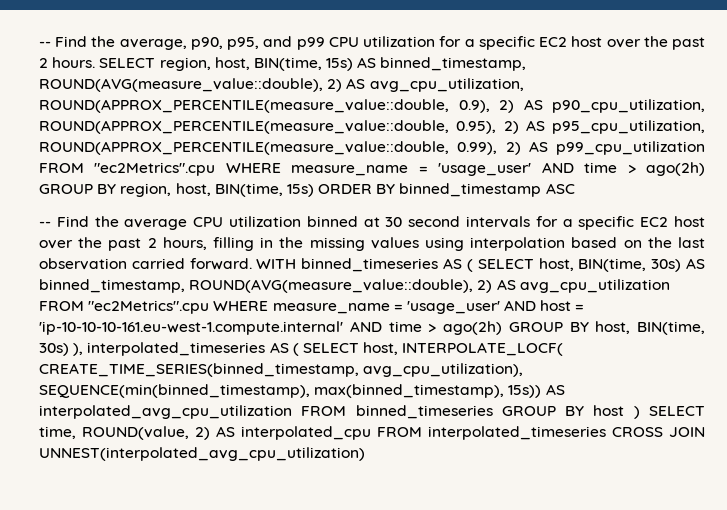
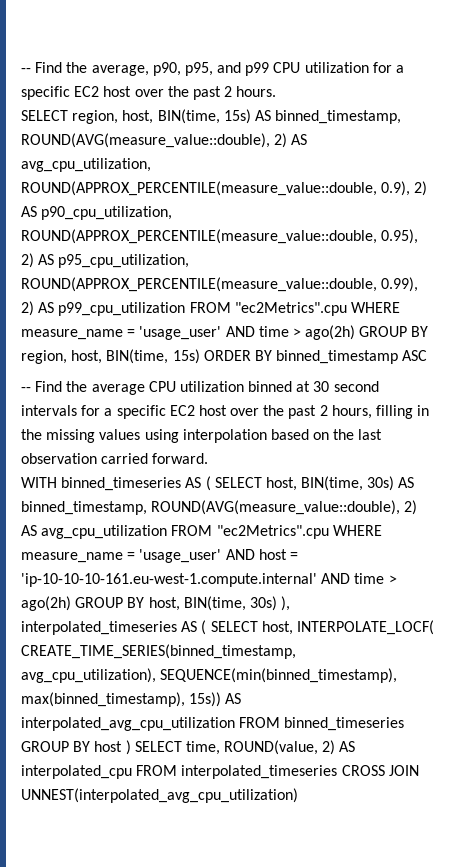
- -- Find the average, p90, p95, and p99 CPU utilization for a specific EC2 host over the past 2 hours. SELECT region, host, BIN(time, 15s) AS binned_timestamp, ROUND(AVG(measure_value::double), 2) AS avg_cpu_utilization, ROUND(APPROX_PERCENTILE(measure_value::double, 0.9), 2) AS p90_cpu_utilization, ROUND(APPROX_PERCENTILE(measure_value::double, 0.95), 2) AS p95_cpu_utilization, ROUND(APPROX_PERCENTILE(measure_value::double, 0.99), 2) AS p99_cpu_utilization FROM "ec2Metrics".cpu WHERE measure_name = 'usage_user' AND time > ago(2h) GROUP BY region, host, BIN(time, 15s) ORDER BY binned_timestamp ASC
+ -- Find the average, p90, p95, and p99 CPU utilization for a specific EC2 host over the past 2 hours.
+ SELECT region, host, BIN(time, 15s) AS binned_timestamp, ROUND(AVG(measure_value::double), 2) AS avg_cpu_utilization, ROUND(APPROX_PERCENTILE(measure_value::double, 0.9), 2) AS p90_cpu_utilization, ROUND(APPROX_PERCENTILE(measure_value::double, 0.95), 2) AS p95_cpu_utilization, ROUND(APPROX_PERCENTILE(measure_value::double, 0.99), 2) AS p99_cpu_utilization FROM "ec2Metrics".cpu WHERE measure_name = 'usage_user' AND time > ago(2h) GROUP BY region, host, BIN(time, 15s) ORDER BY binned_timestamp ASC
- -- Find the average CPU utilization binned at 30 second intervals for a specific EC2 host over the past 2 hours, filling in the missing values using interpolation based on the last observation carried forward. WITH binned_timeseries AS ( SELECT host, BIN(time, 30s) AS binned_timestamp, ROUND(AVG(measure_value::double), 2) AS avg_cpu_utilization FROM "ec2Metrics".cpu WHERE measure_name = 'usage_user' AND host = 'ip-10-10-10-161.eu-west-1.compute.internal' AND time > ago(2h) GROUP BY host, BIN(time, 30s) ), interpolated_timeseries AS ( SELECT host, INTERPOLATE_LOCF( CREATE_TIME_SERIES(binned_timestamp, avg_cpu_utilization), SEQUENCE(min(binned_timestamp), max(binned_timestamp), 15s)) AS interpolated_avg_cpu_utilization FROM binned_timeseries GROUP BY host ) SELECT time, ROUND(value, 2) AS interpolated_cpu FROM interpolated_timeseries CROSS JOIN UNNEST(interpolated_avg_cpu_utilization)
+ -- Find the average CPU utilization binned at 30 second intervals for a specific EC2 host over the past 2 hours, filling in the missing values using interpolation based on the last observation carried forward.
+ WITH binned_timeseries AS ( SELECT host, BIN(time, 30s) AS binned_timestamp, ROUND(AVG(measure_value::double), 2) AS avg_cpu_utilization FROM "ec2Metrics".cpu WHERE measure_name = 'usage_user' AND host = 'ip-10-10-10-161.eu-west-1.compute.internal' AND time > ago(2h) GROUP BY host, BIN(time, 30s) ), interpolated_timeseries AS ( SELECT host, INTERPOLATE_LOCF( CREATE_TIME_SERIES(binned_timestamp, avg_cpu_utilization), SEQUENCE(min(binned_timestamp), max(binned_timestamp), 15s)) AS interpolated_avg_cpu_utilization FROM binned_timeseries GROUP BY host ) SELECT time, ROUND(value, 2) AS interpolated_cpu FROM interpolated_timeseries CROSS JOIN UNNEST(interpolated_avg_cpu_utilization)

